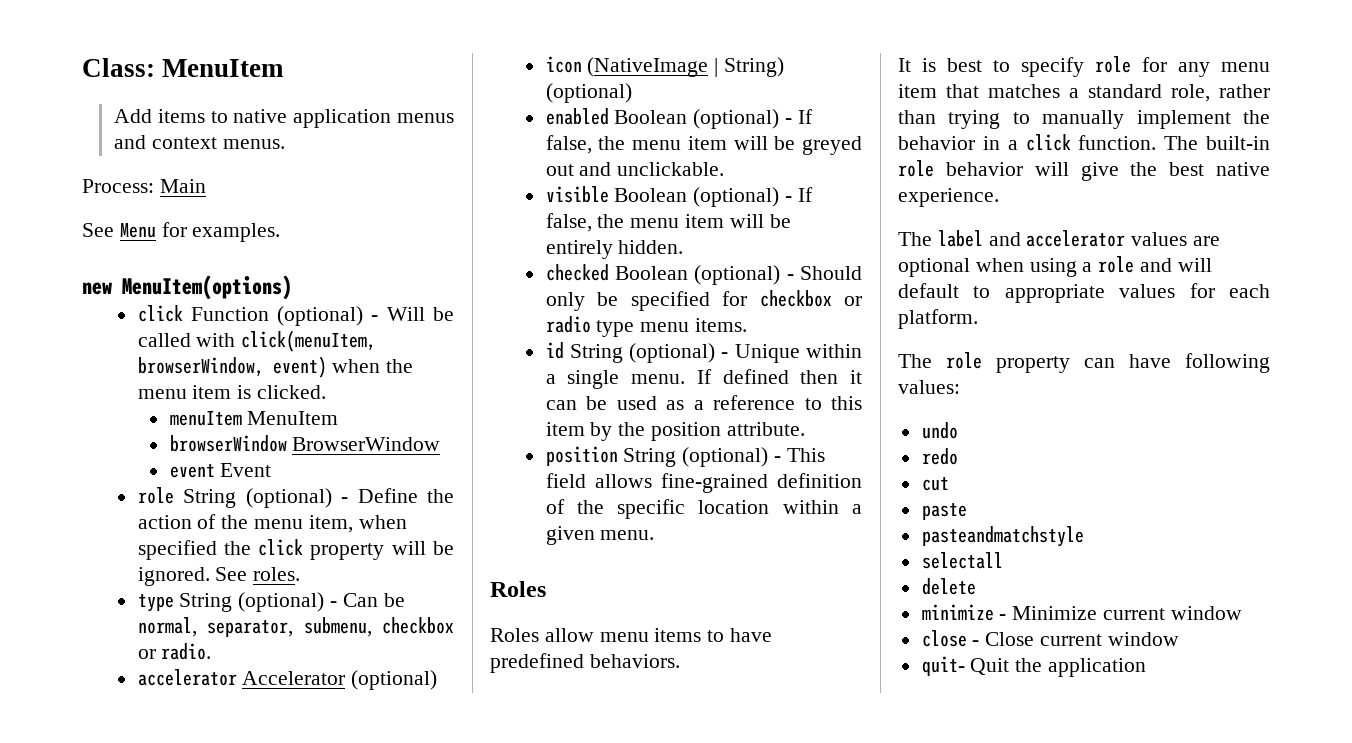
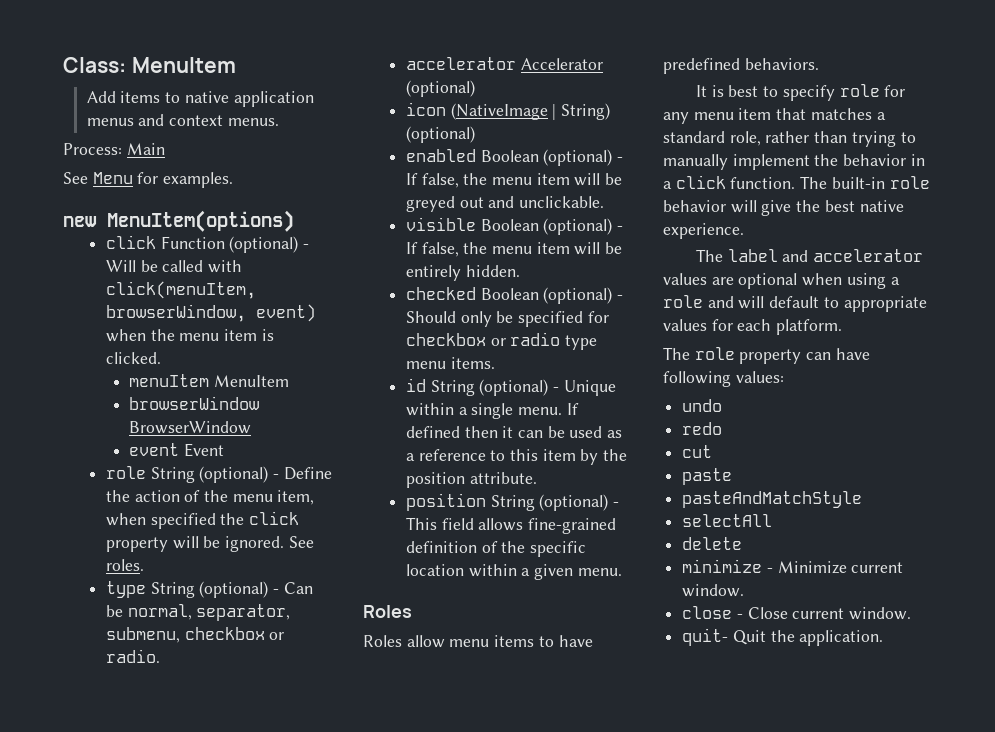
- pasteandmatchstyle
- selectall
+ pasteAndMatchStyle
+ selectAll
- minimize - Minimize current window
+ minimize - Minimize current window.
- close - Close current window
+ close - Close current window.
- quit- Quit the application
+ quit- Quit the application.

